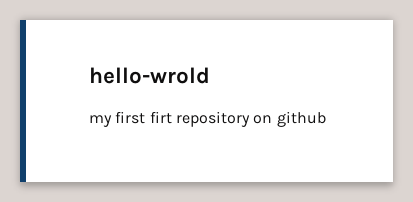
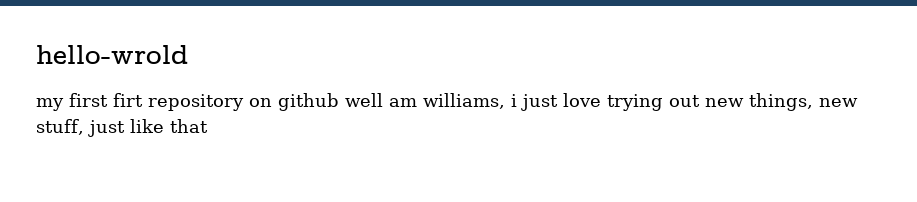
- my first firt repository on github
+ my first firt repository on github well am williams, i just love trying out new things, new stuff, just like that

